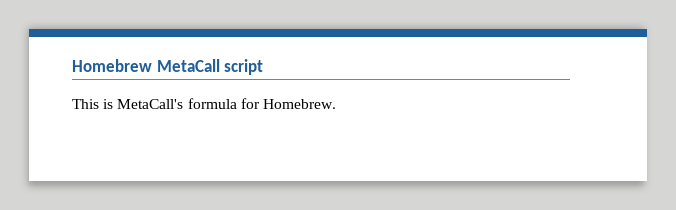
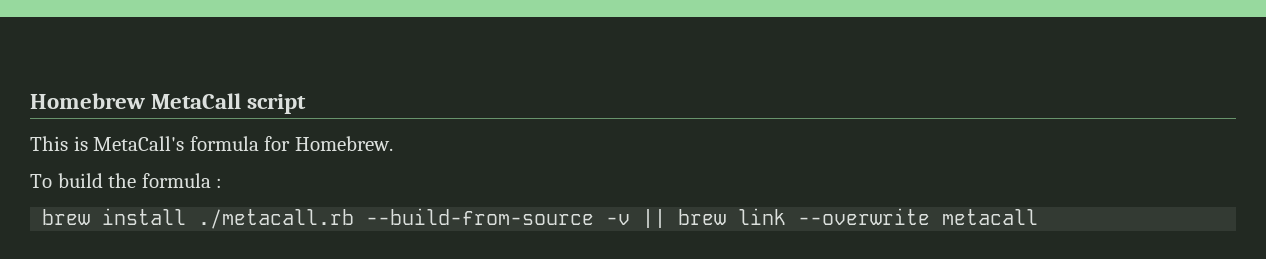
+ To build the formula :
+ brew install ./metacall.rb --build-from-source -v || brew link --overwrite metacall

